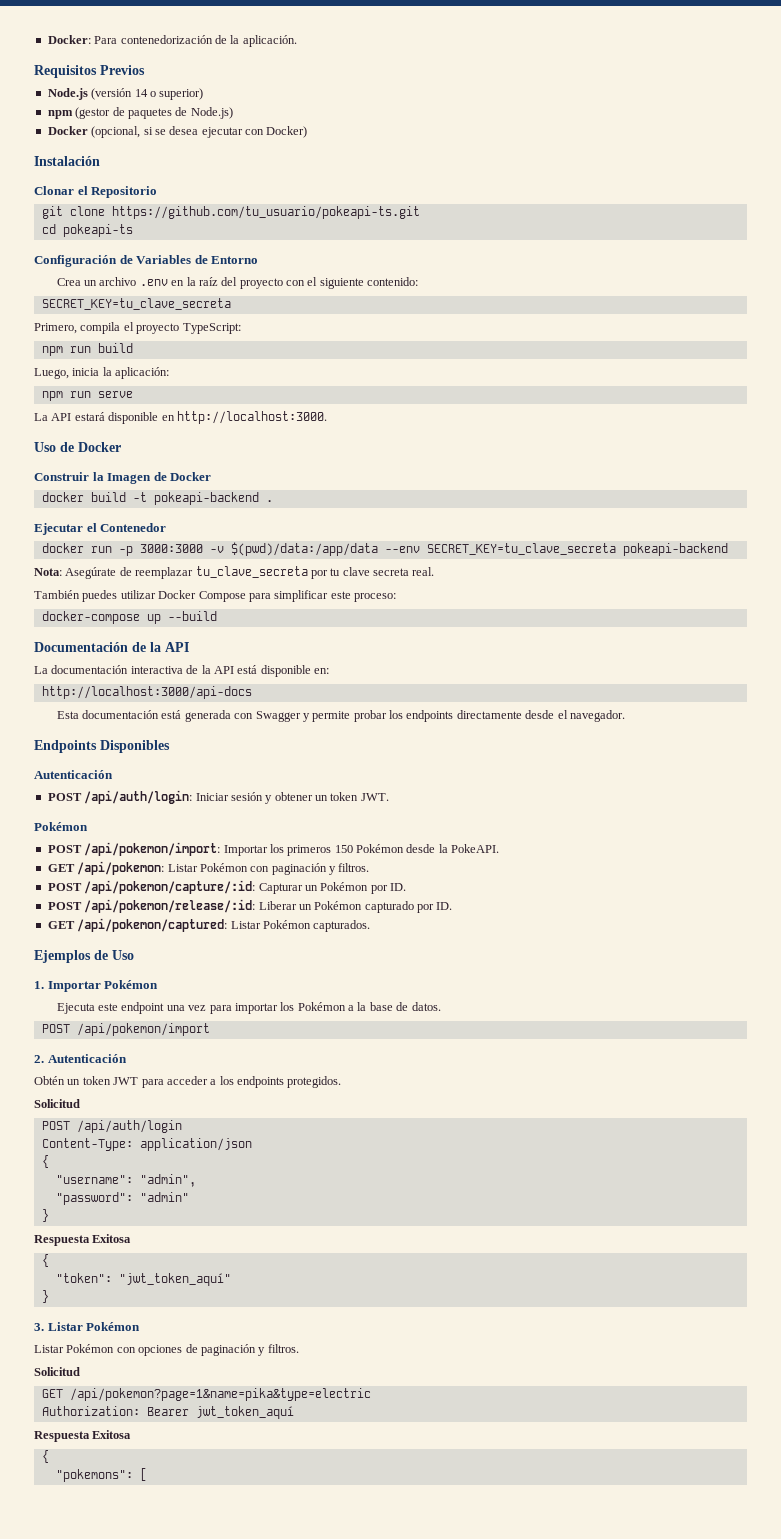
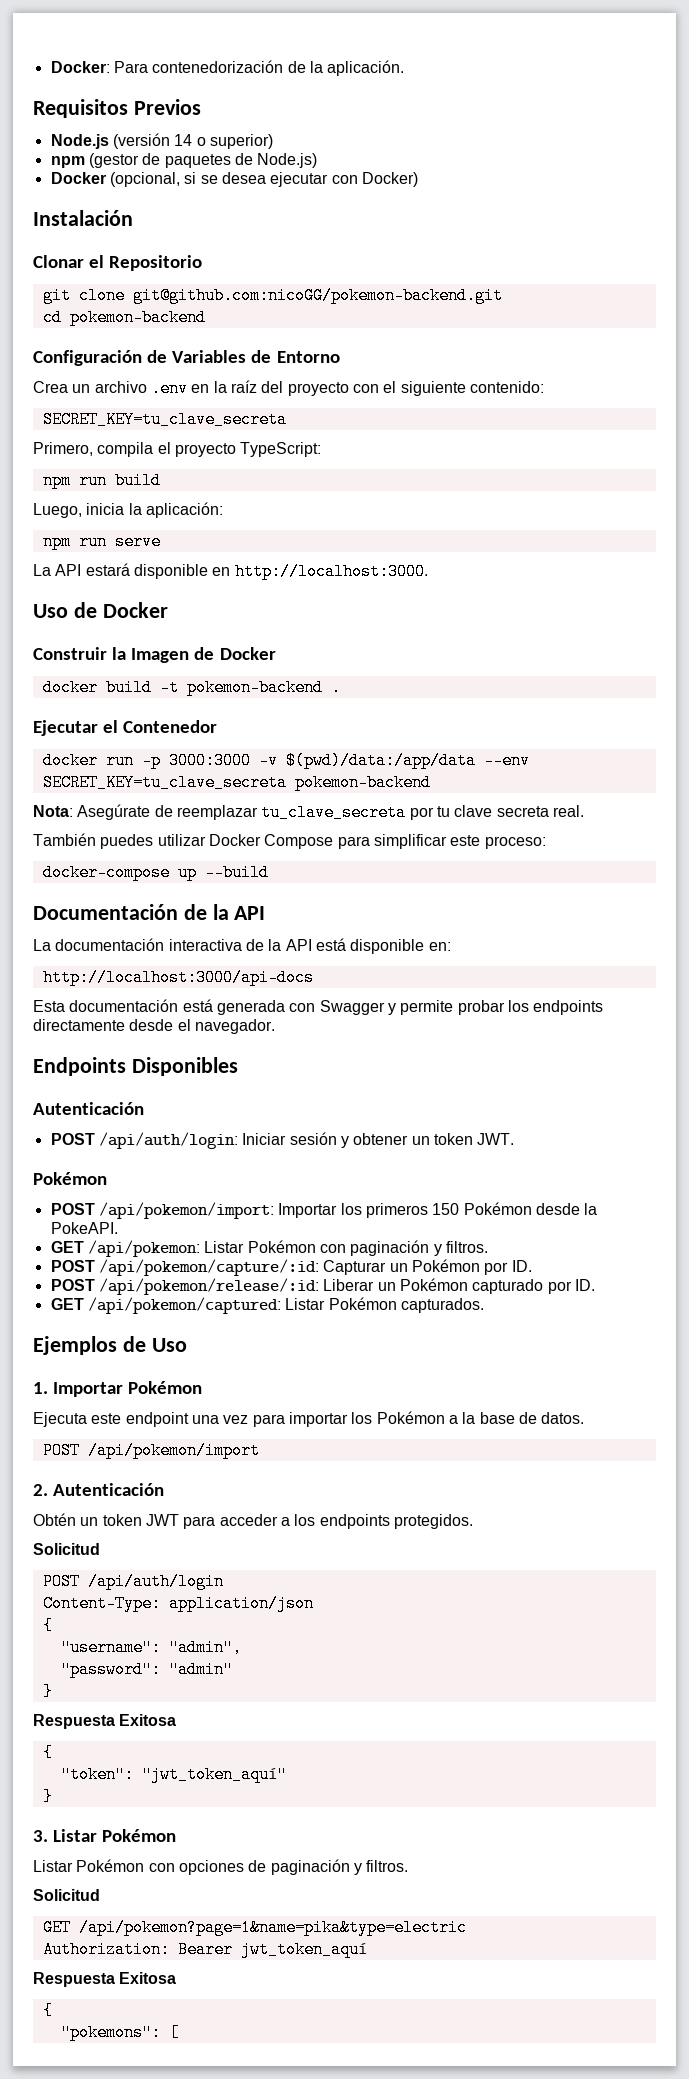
- git clone https://github.com/tu_usuario/pokeapi-ts.git
+ git clone git@github.com:nicoGG/pokemon-backend.git
- cd pokeapi-ts
+ cd pokemon-backend
- docker build -t pokeapi-backend .
+ docker build -t pokemon-backend .
- docker run -p 3000:3000 -v $(pwd)/data:/app/data --env SECRET_KEY=tu_clave_secreta pokeapi-backend
+ docker run -p 3000:3000 -v $(pwd)/data:/app/data --env SECRET_KEY=tu_clave_secreta pokemon-backend

